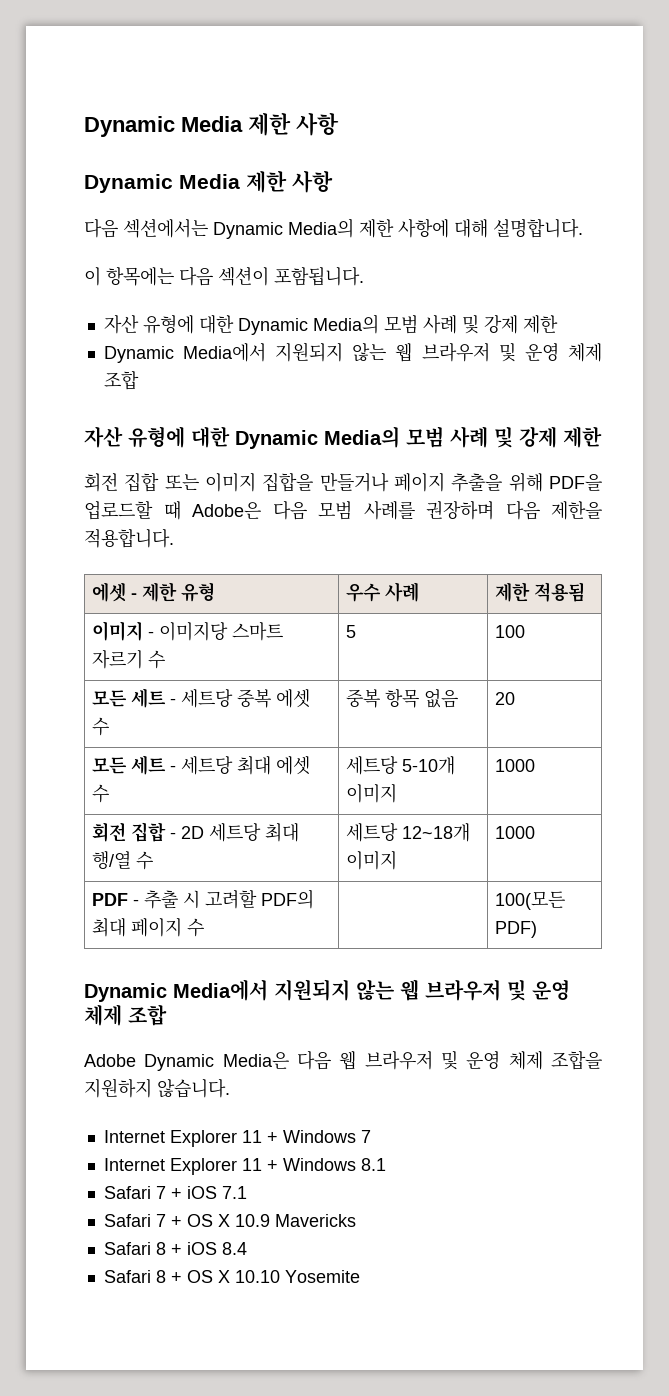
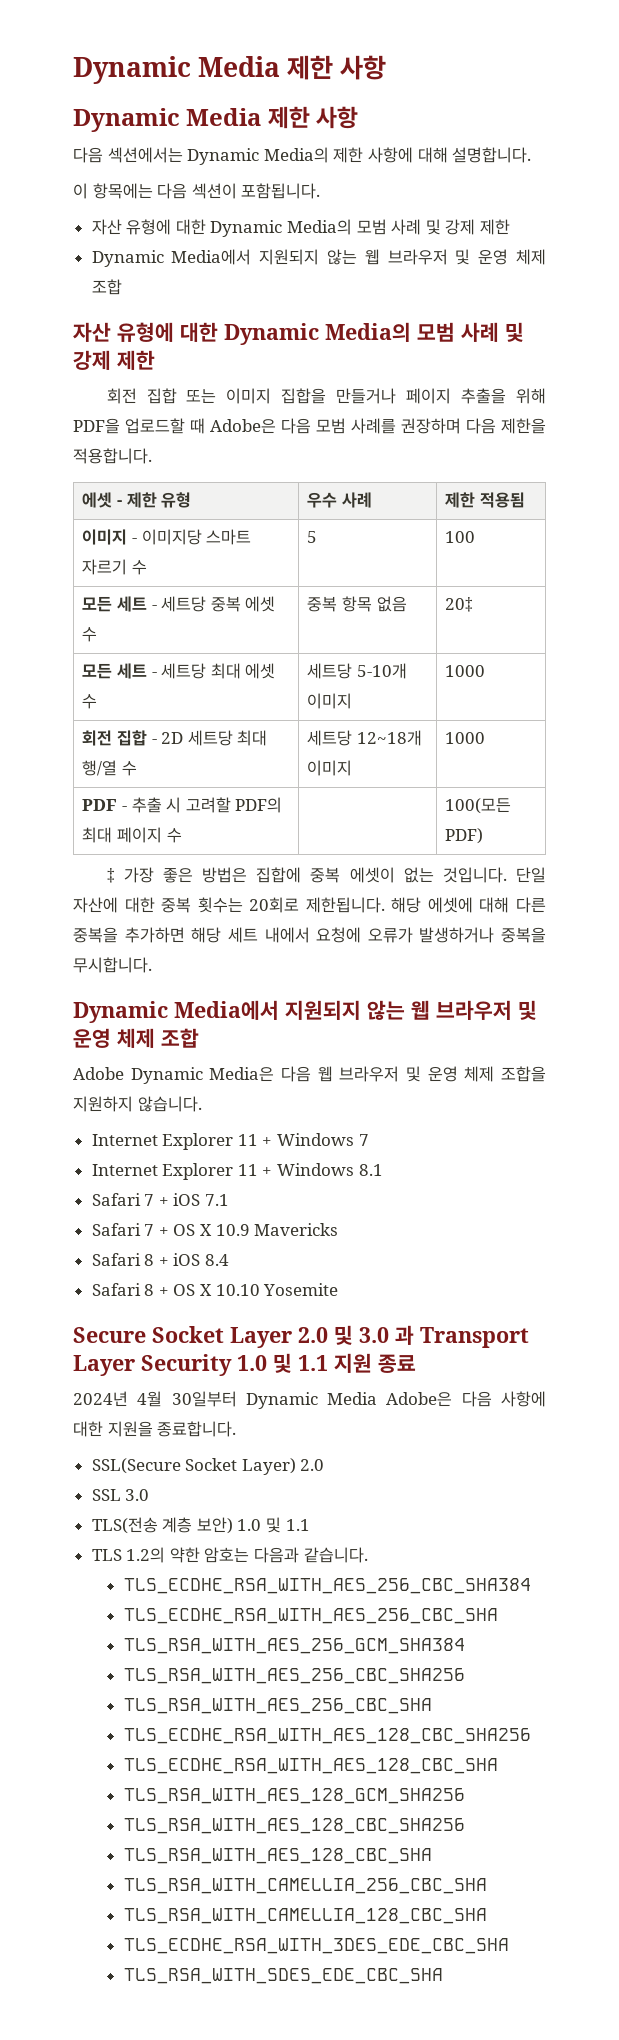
- 모든 세트 - 세트당 중복 에셋 수 | 중복 항목 없음 | 20
+ 모든 세트 - 세트당 중복 에셋 수 | 중복 항목 없음 | 20‡
+ ‡ 가장 좋은 방법은 집합에 중복 에셋이 없는 것입니다. 단일 자산에 대한 중복 횟수는 20회로 제한됩니다. 해당 에셋에 대해 다른 중복을 추가하면 해당 세트 내에서 요청에 오류가 발생하거나 중복을 무시합니다.
+ Secure Socket Layer 2.0 및 3.0 과 Transport Layer Security 1.0 및 1.1 지원 종료
+ 2024년 4월 30일부터 Dynamic Media Adobe은 다음 사항에 대한 지원을 종료합니다.
+ SSL(Secure Socket Layer) 2.0
+ SSL 3.0
+ TLS(전송 계층 보안) 1.0 및 1.1
+ TLS 1.2의 약한 암호는 다음과 같습니다.
+ TLS_ECDHE_RSA_WITH_AES_256_CBC_SHA384
+ TLS_ECDHE_RSA_WITH_AES_256_CBC_SHA
+ TLS_RSA_WITH_AES_256_GCM_SHA384
+ TLS_RSA_WITH_AES_256_CBC_SHA256
+ TLS_RSA_WITH_AES_256_CBC_SHA
+ TLS_ECDHE_RSA_WITH_AES_128_CBC_SHA256
+ TLS_ECDHE_RSA_WITH_AES_128_CBC_SHA
+ TLS_RSA_WITH_AES_128_GCM_SHA256
+ TLS_RSA_WITH_AES_128_CBC_SHA256
+ TLS_RSA_WITH_AES_128_CBC_SHA
+ TLS_RSA_WITH_CAMELLIA_256_CBC_SHA
+ TLS_RSA_WITH_CAMELLIA_128_CBC_SHA
+ TLS_ECDHE_RSA_WITH_3DES_EDE_CBC_SHA
+ TLS_RSA_WITH_SDES_EDE_CBC_SHA

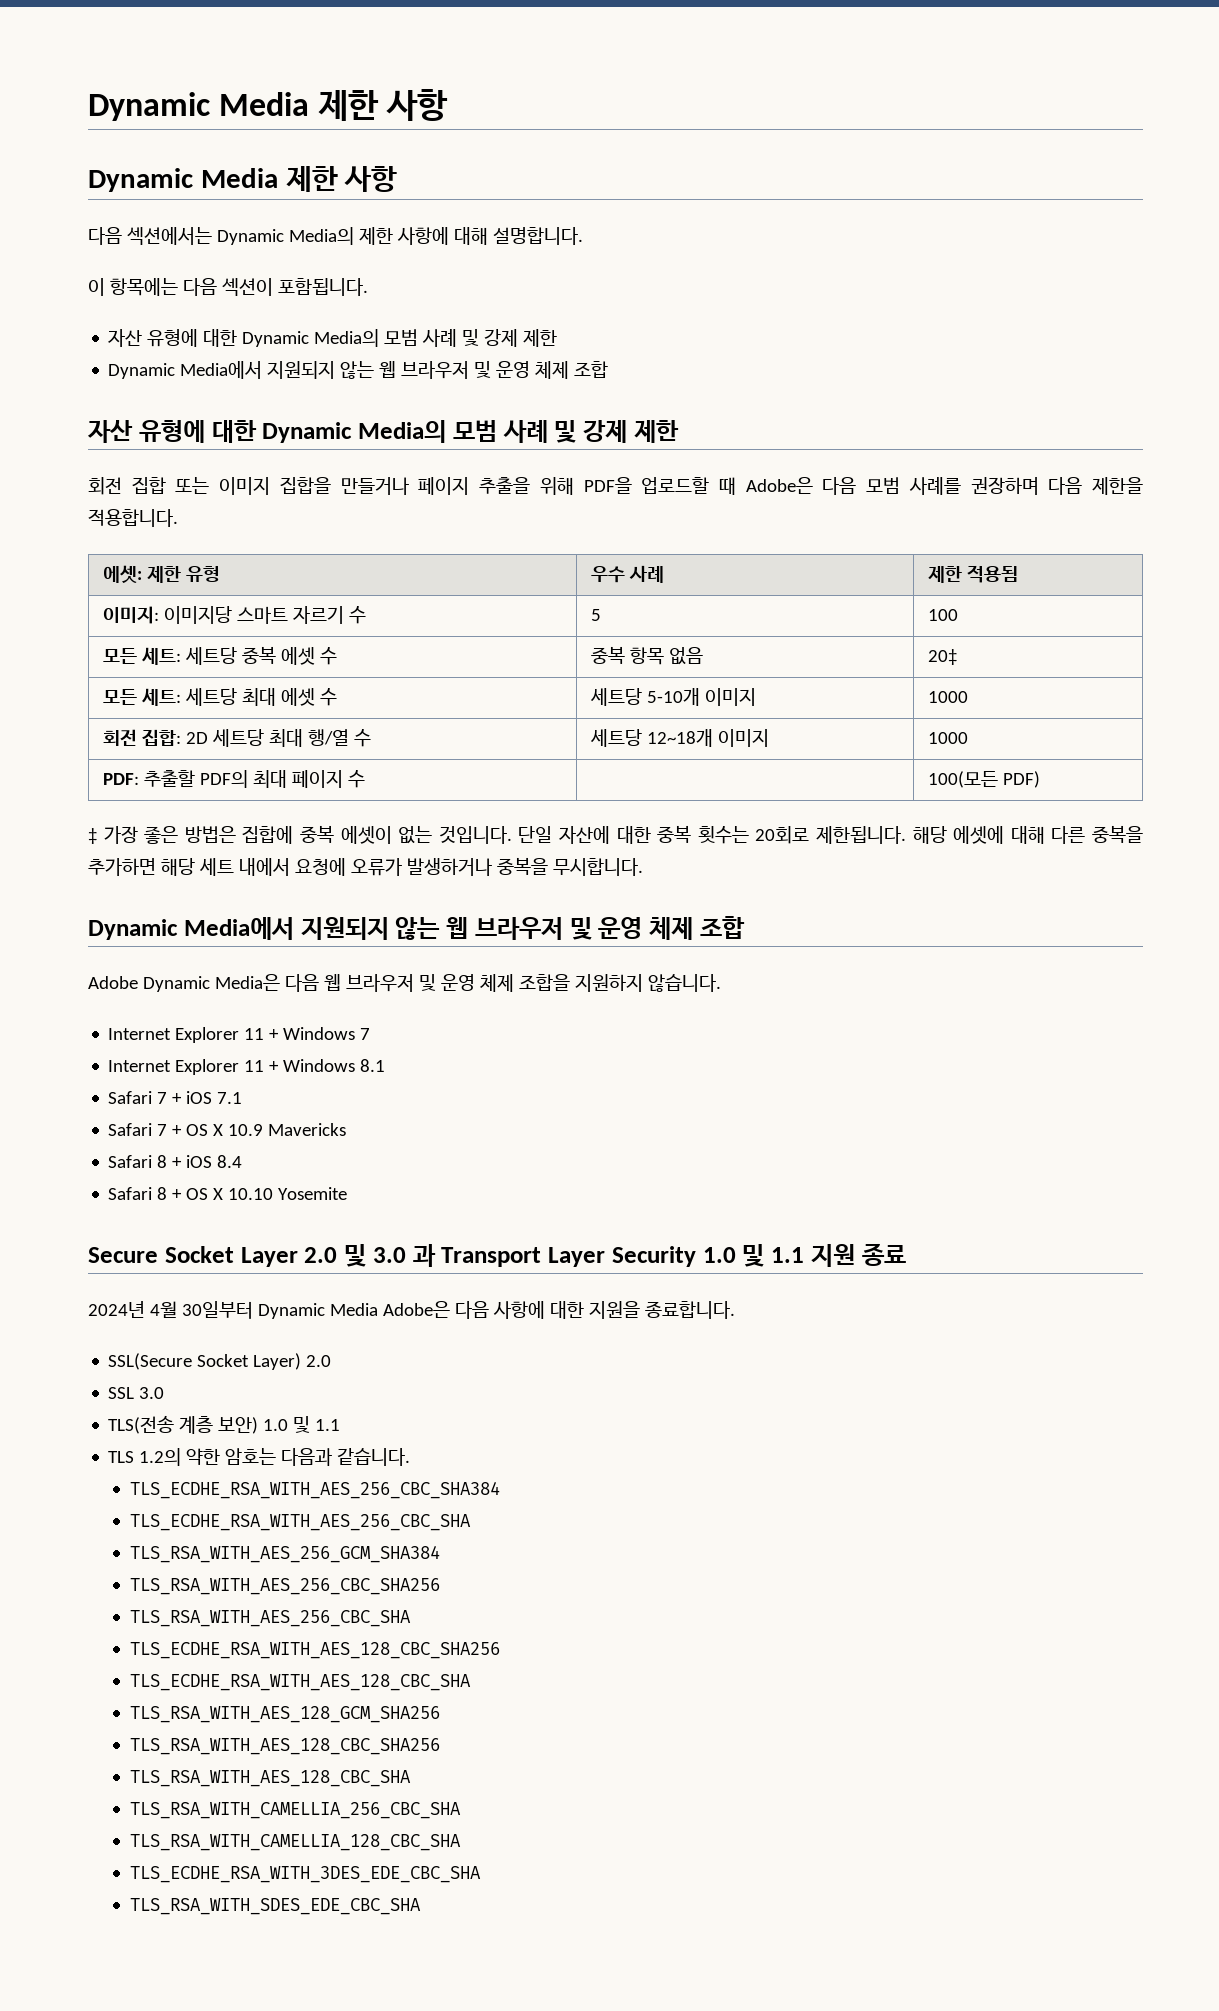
- 에셋 - 제한 유형 | 우수 사례 | 제한 적용됨
+ 에셋: 제한 유형 | 우수 사례 | 제한 적용됨
- 이미지 - 이미지당 스마트 자르기 수 | 5 | 100
+ 이미지: 이미지당 스마트 자르기 수 | 5 | 100
- 모든 세트 - 세트당 중복 에셋 수 | 중복 항목 없음 | 20‡
+ 모든 세트: 세트당 중복 에셋 수 | 중복 항목 없음 | 20‡
- 모든 세트 - 세트당 최대 에셋 수 | 세트당 5-10개 이미지 | 1000
+ 모든 세트: 세트당 최대 에셋 수 | 세트당 5-10개 이미지 | 1000
- 회전 집합 - 2D 세트당 최대 행/열 수 | 세트당 12~18개 이미지 | 1000
+ 회전 집합: 2D 세트당 최대 행/열 수 | 세트당 12~18개 이미지 | 1000
- PDF - 추출 시 고려할 PDF의 최대 페이지 수 | | 100(모든 PDF)
+ PDF: 추출할 PDF의 최대 페이지 수 | | 100(모든 PDF)

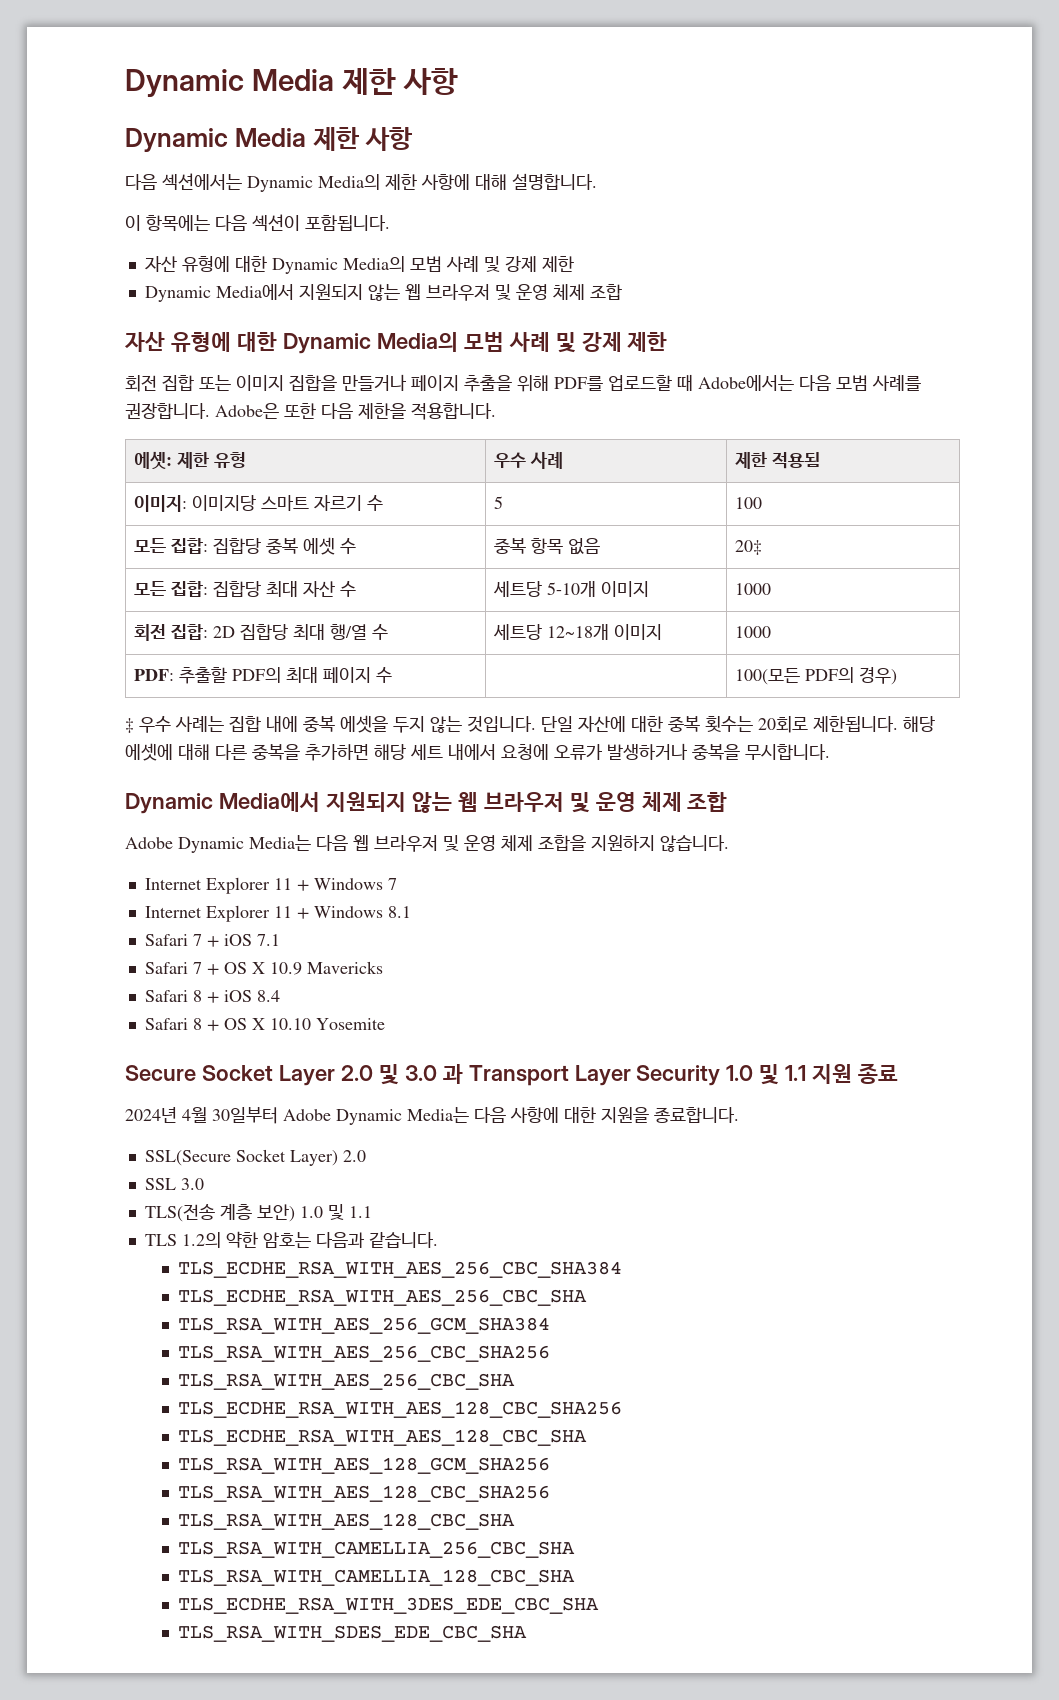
- 회전 집합 또는 이미지 집합을 만들거나 페이지 추출을 위해 PDF을 업로드할 때 Adobe은 다음 모범 사례를 권장하며 다음 제한을 적용합니다.
+ 회전 집합 또는 이미지 집합을 만들거나 페이지 추출을 위해 PDF를 업로드할 때 Adobe에서는 다음 모범 사례를 권장합니다. Adobe은 또한 다음 제한을 적용합니다.
- 모든 세트: 세트당 중복 에셋 수 | 중복 항목 없음 | 20‡
+ 모든 집합: 집합당 중복 에셋 수 | 중복 항목 없음 | 20‡
- 모든 세트: 세트당 최대 에셋 수 | 세트당 5-10개 이미지 | 1000
+ 모든 집합: 집합당 최대 자산 수 | 세트당 5-10개 이미지 | 1000
- 회전 집합: 2D 세트당 최대 행/열 수 | 세트당 12~18개 이미지 | 1000
+ 회전 집합: 2D 집합당 최대 행/열 수 | 세트당 12~18개 이미지 | 1000
- PDF: 추출할 PDF의 최대 페이지 수 | | 100(모든 PDF)
+ PDF: 추출할 PDF의 최대 페이지 수 | | 100(모든 PDF의 경우)
- ‡ 가장 좋은 방법은 집합에 중복 에셋이 없는 것입니다.
+ ‡ 우수 사례는 집합 내에 중복 에셋을 두지 않는 것입니다.
- Adobe Dynamic Media은 다음 웹 브라우저 및 운영 체제 조합을 지원하지 않습니다.
+ Adobe Dynamic Media는 다음 웹 브라우저 및 운영 체제 조합을 지원하지 않습니다.
- 2024년 4월 30일부터 Dynamic Media Adobe은 다음 사항에 대한 지원을 종료합니다.
+ 2024년 4월 30일부터 Adobe Dynamic Media는 다음 사항에 대한 지원을 종료합니다.

